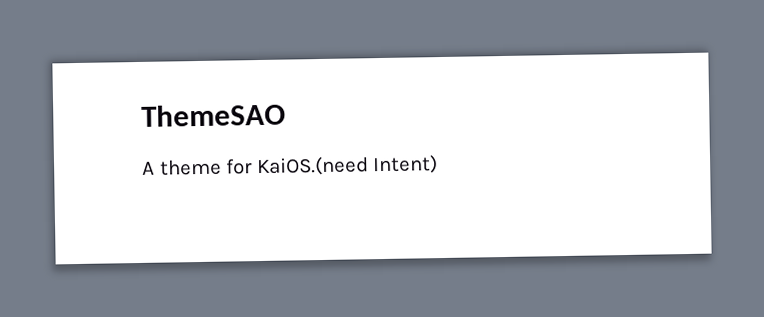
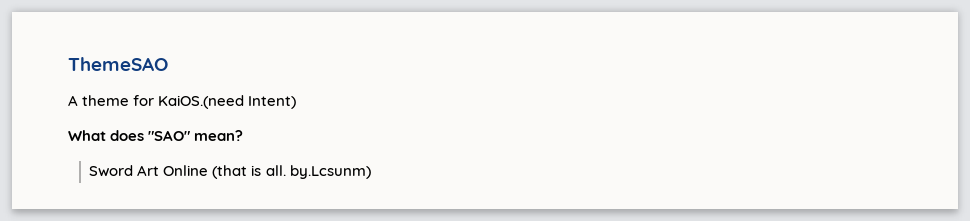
+ What does "SAO" mean?
+ Sword Art Online (that is all. by.Lcsunm)

